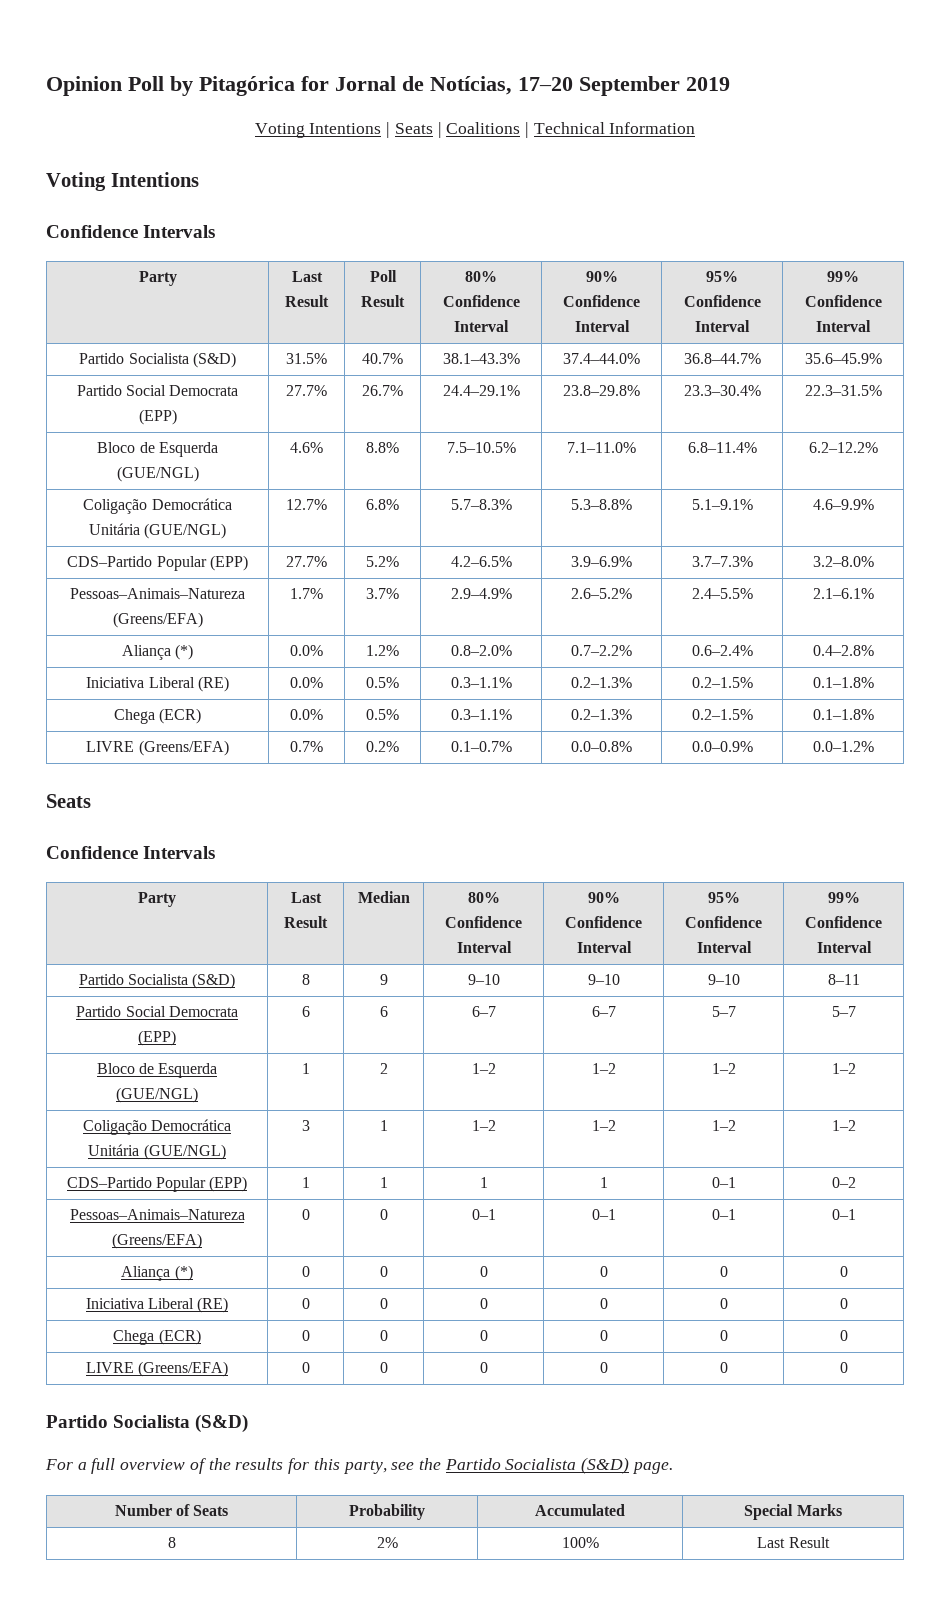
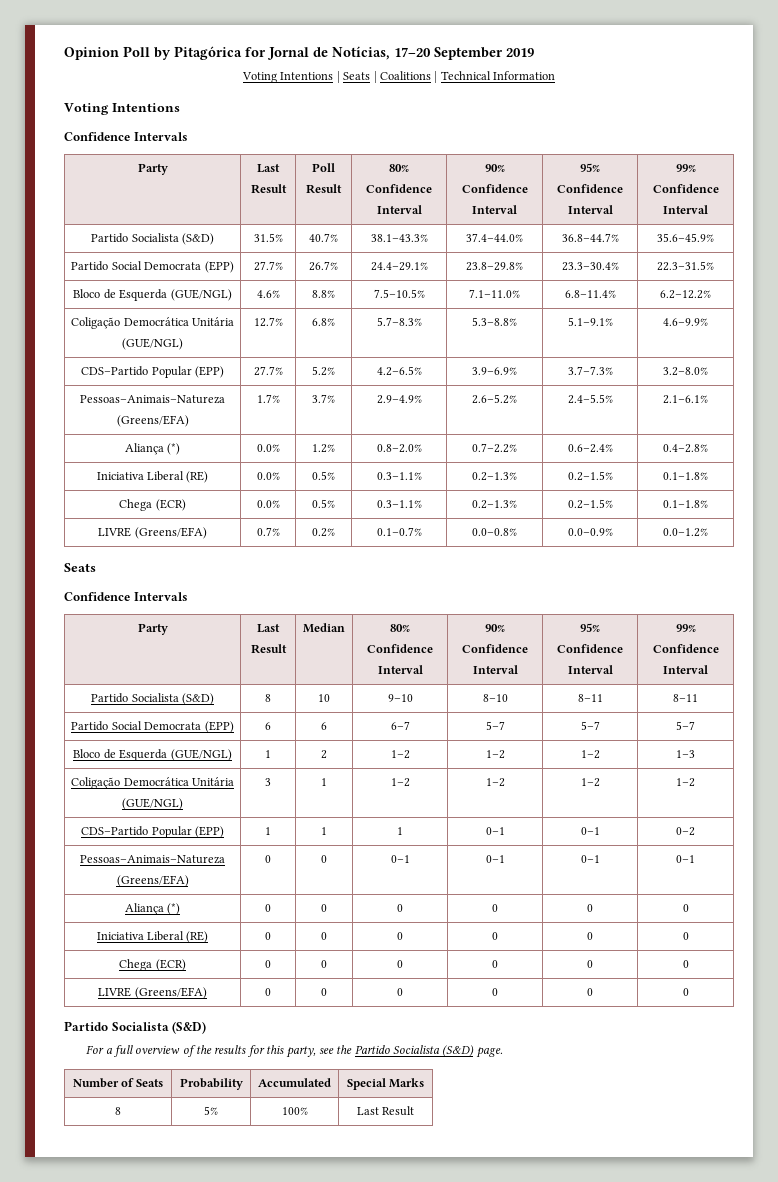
- Partido Socialista (S&D) | 8 | 9 | 9–10 | 9–10 | 9–10 | 8–11
+ Partido Socialista (S&D) | 8 | 10 | 9–10 | 8–10 | 8–11 | 8–11
- Partido Social Democrata (EPP) | 6 | 6 | 6–7 | 6–7 | 5–7 | 5–7
+ Partido Social Democrata (EPP) | 6 | 6 | 6–7 | 5–7 | 5–7 | 5–7
- Bloco de Esquerda (GUE/NGL) | 1 | 2 | 1–2 | 1–2 | 1–2 | 1–2
+ Bloco de Esquerda (GUE/NGL) | 1 | 2 | 1–2 | 1–2 | 1–2 | 1–3
- CDS–Partido Popular (EPP) | 1 | 1 | 1 | 1 | 0–1 | 0–2
+ CDS–Partido Popular (EPP) | 1 | 1 | 1 | 0–1 | 0–1 | 0–2
- 8 | 2% | 100% | Last Result
+ 8 | 5% | 100% | Last Result

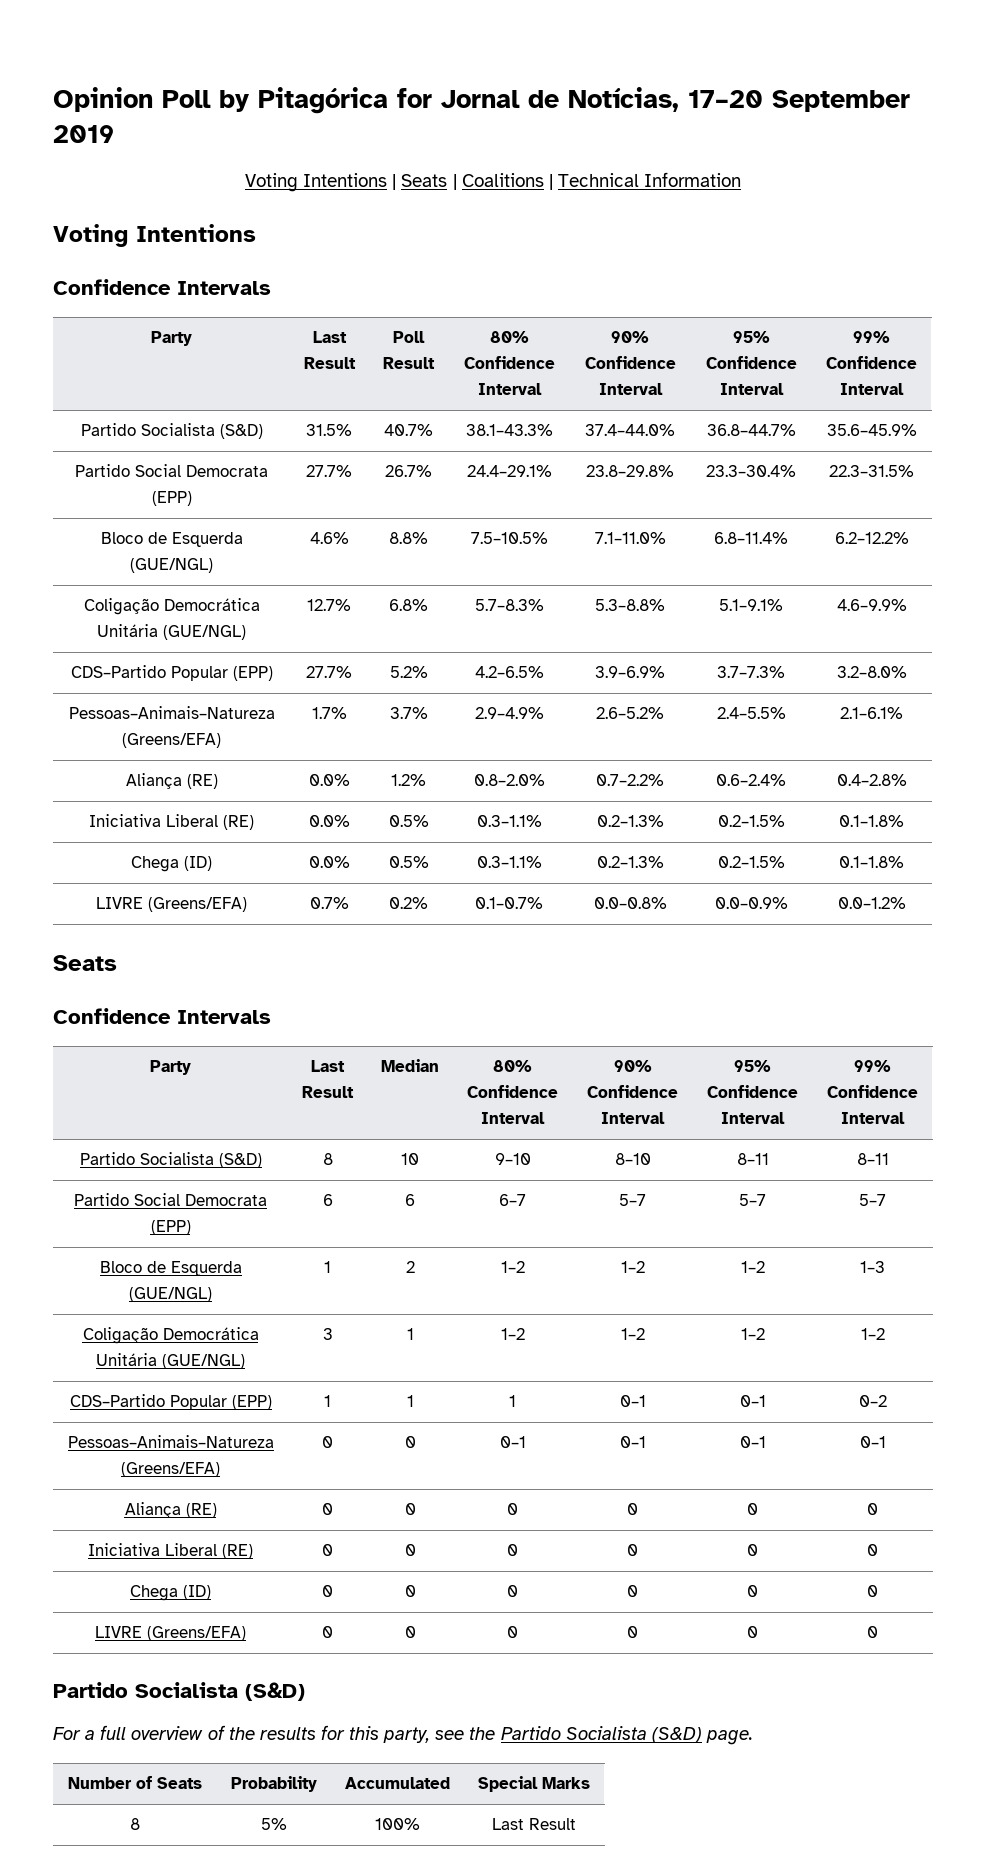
- Aliança (*) | 0.0% | 1.2% | 0.8–2.0% | 0.7–2.2% | 0.6–2.4% | 0.4–2.8%
+ Aliança (RE) | 0.0% | 1.2% | 0.8–2.0% | 0.7–2.2% | 0.6–2.4% | 0.4–2.8%
- Chega (ECR) | 0.0% | 0.5% | 0.3–1.1% | 0.2–1.3% | 0.2–1.5% | 0.1–1.8%
+ Chega (ID) | 0.0% | 0.5% | 0.3–1.1% | 0.2–1.3% | 0.2–1.5% | 0.1–1.8%
- Aliança (*) | 0 | 0 | 0 | 0 | 0 | 0
+ Aliança (RE) | 0 | 0 | 0 | 0 | 0 | 0
- Chega (ECR) | 0 | 0 | 0 | 0 | 0 | 0
+ Chega (ID) | 0 | 0 | 0 | 0 | 0 | 0

